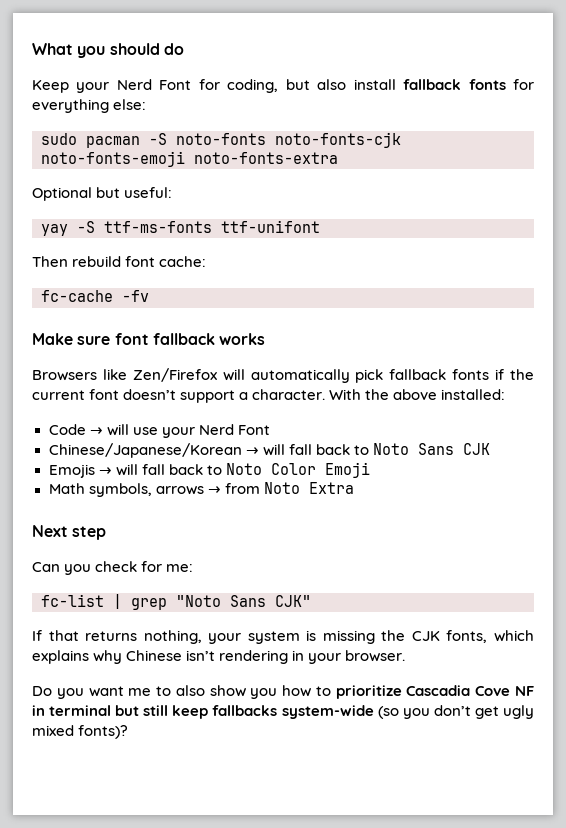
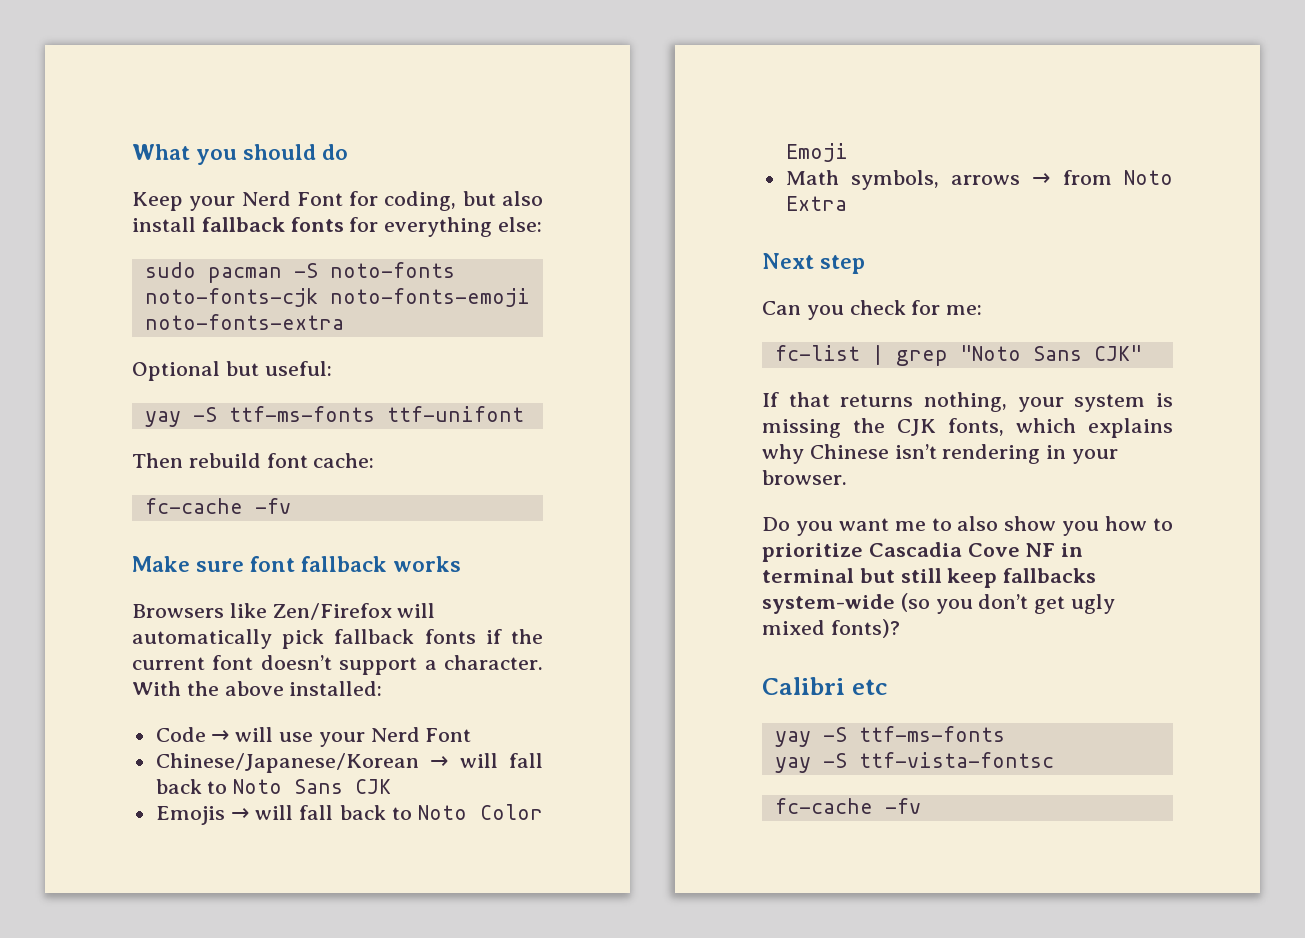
+ Calibri etc
+ yay -S ttf-ms-fonts
+ yay -S ttf-vista-fontsc
+ fc-cache -fv

